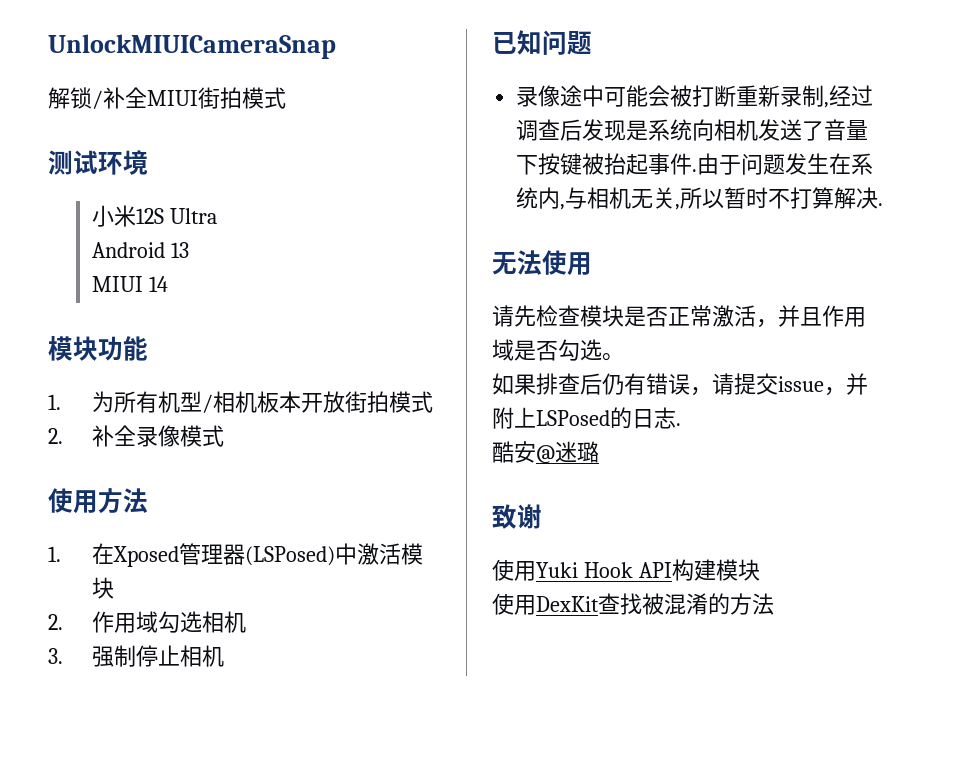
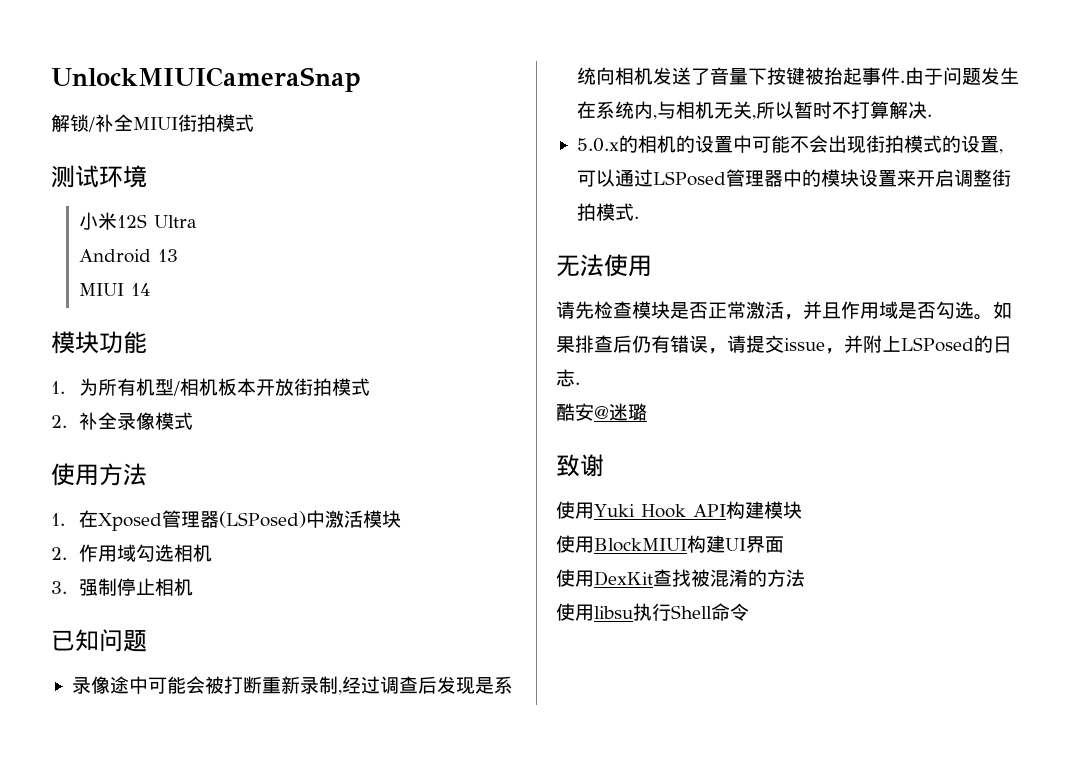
+ 5.0.x的相机的设置中可能不会出现街拍模式的设置,可以通过LSPosed管理器中的模块设置来开启调整街拍模式.
- 请先检查模块是否正常激活，并且作用域是否勾选。
- 如果排查后仍有错误，请提交issue，并附上LSPosed的日志.
+ 请先检查模块是否正常激活，并且作用域是否勾选。如果排查后仍有错误，请提交issue，并附上LSPosed的日志.
+ 使用BlockMIUI构建UI界面
+ 使用libsu执行Shell命令

